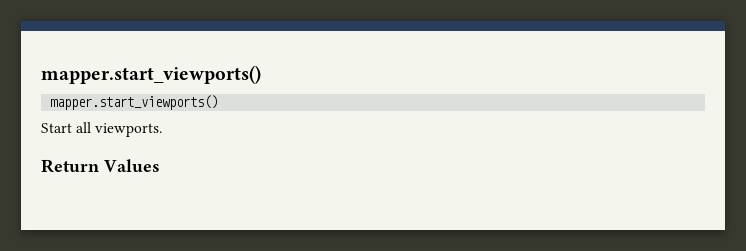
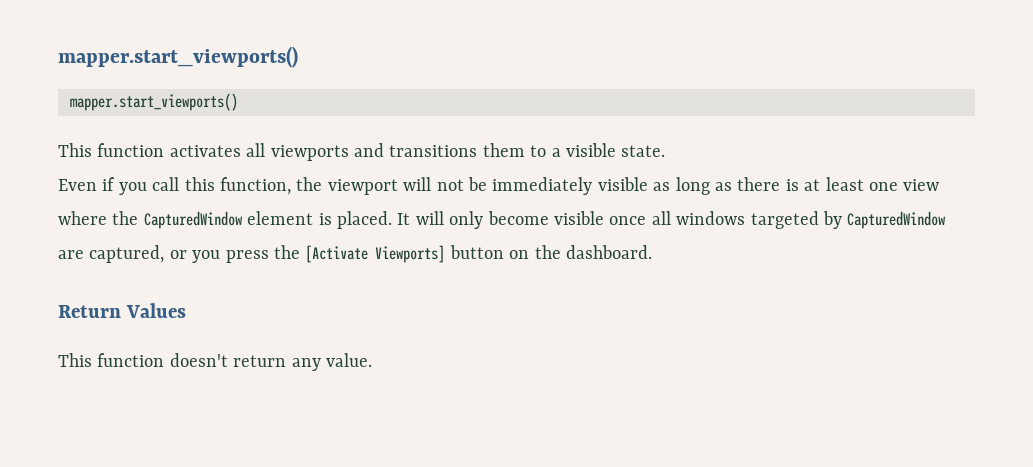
- Start all viewports.
+ This function activates all viewports and transitions them to a visible state.
+ Even if you call this function, the viewport will not be immediately visible as long as there is at least one view where the CapturedWindow element is placed. It will only become visible once all windows targeted by CapturedWindow are captured, or you press the [Activate Viewports] button on the dashboard.
  Return Values
+ This function doesn't return any value.

